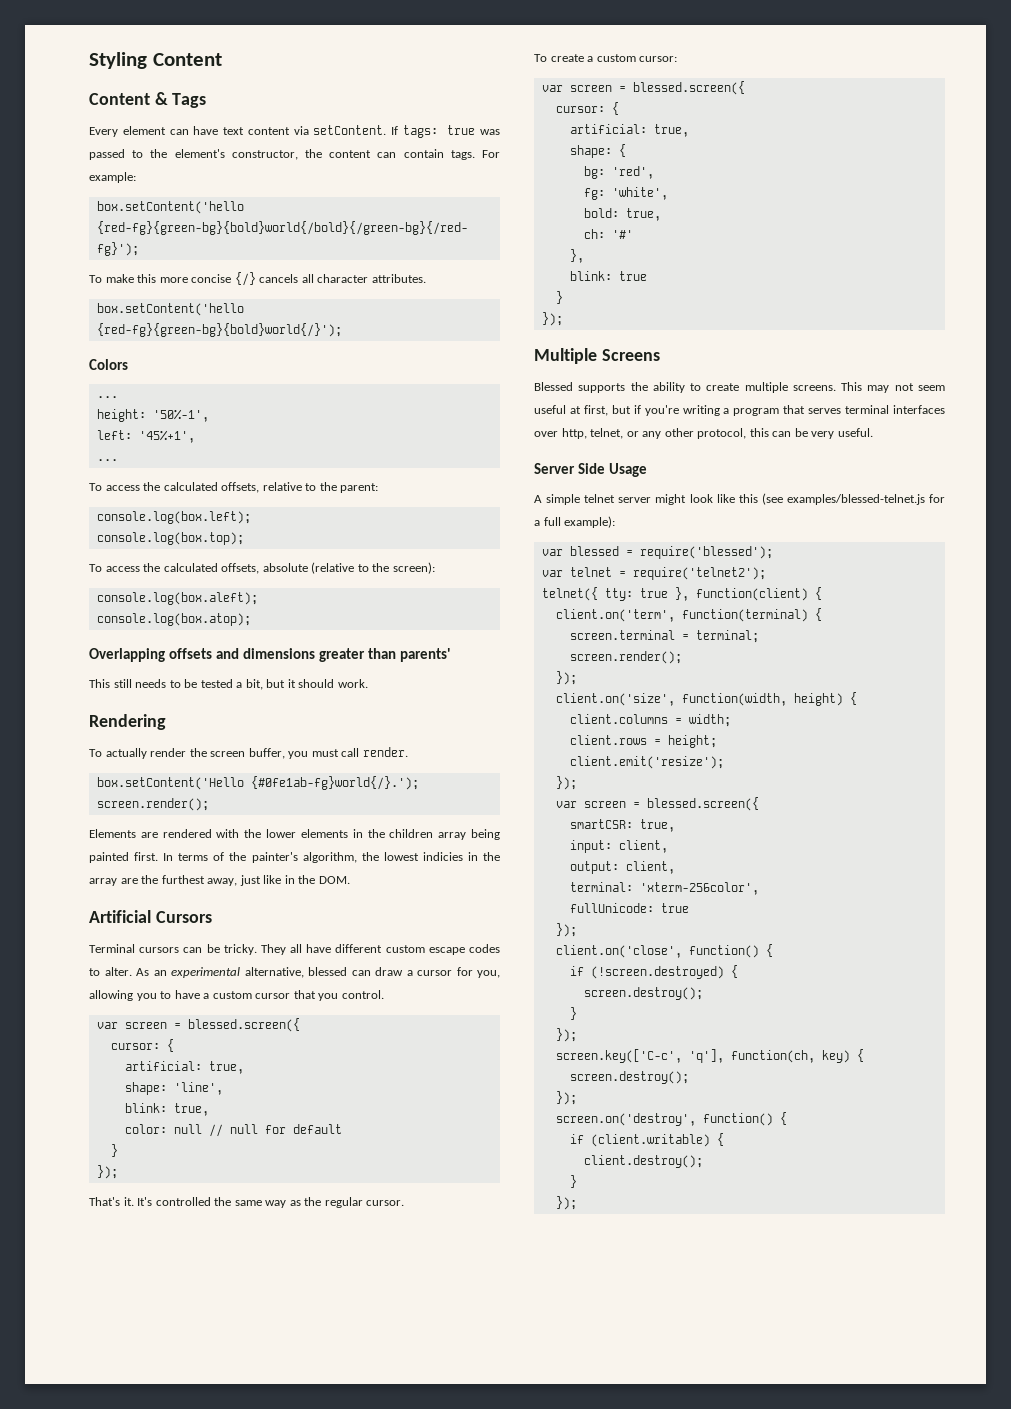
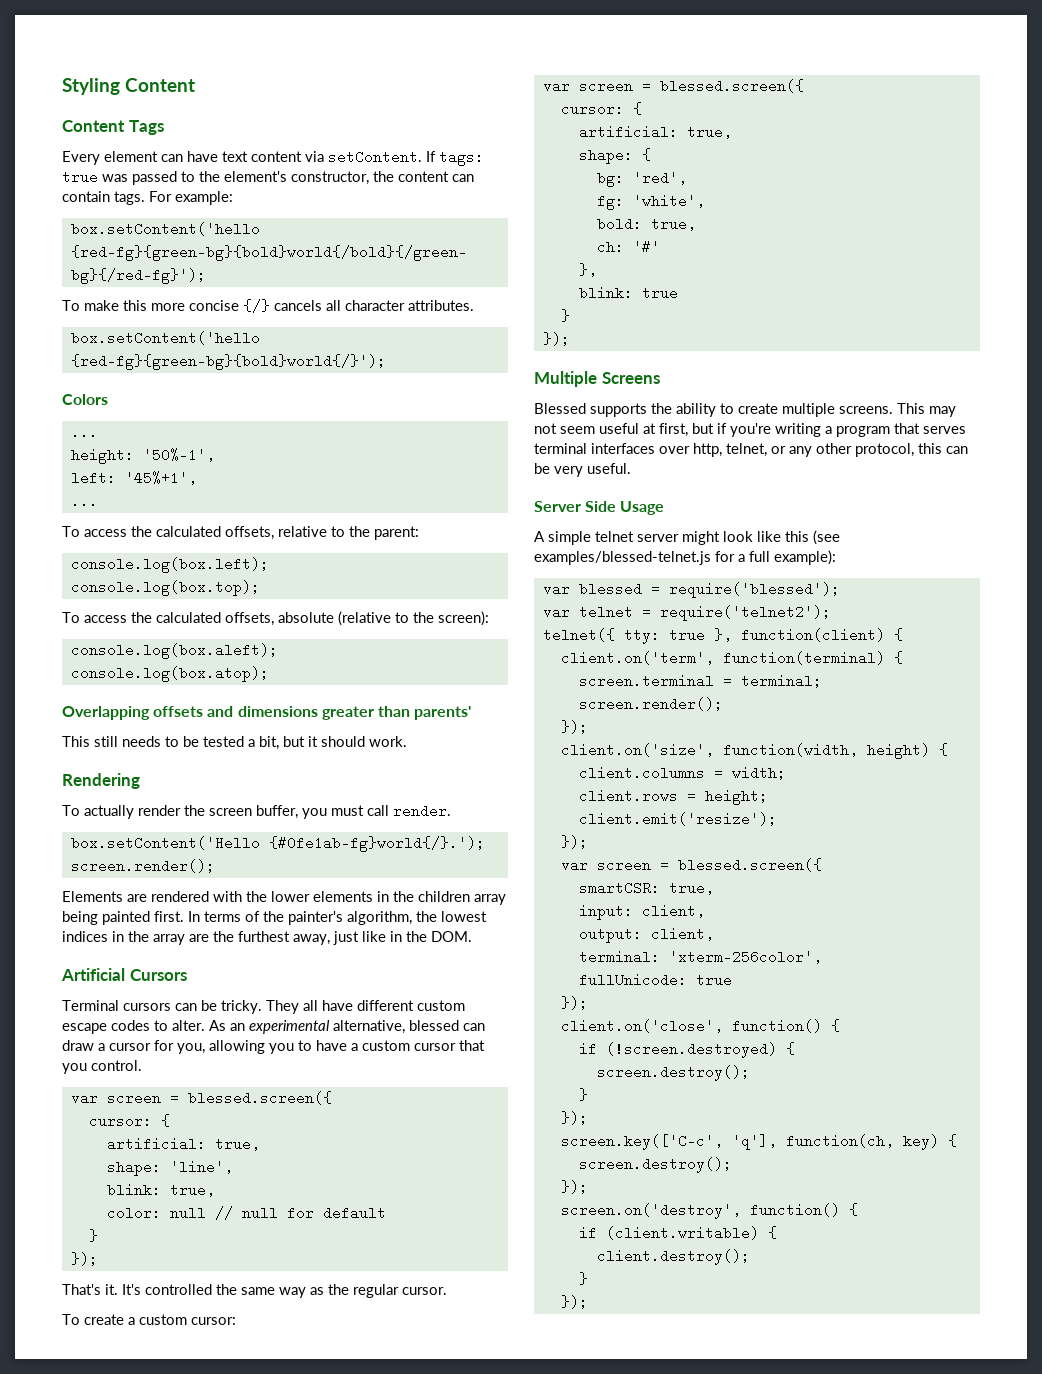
- Content & Tags
+ Content Tags
- In terms of the painter's algorithm, the lowest indicies in the array are the furthest away, just like in the DOM.
+ In terms of the painter's algorithm, the lowest indices in the array are the furthest away, just like in the DOM.

